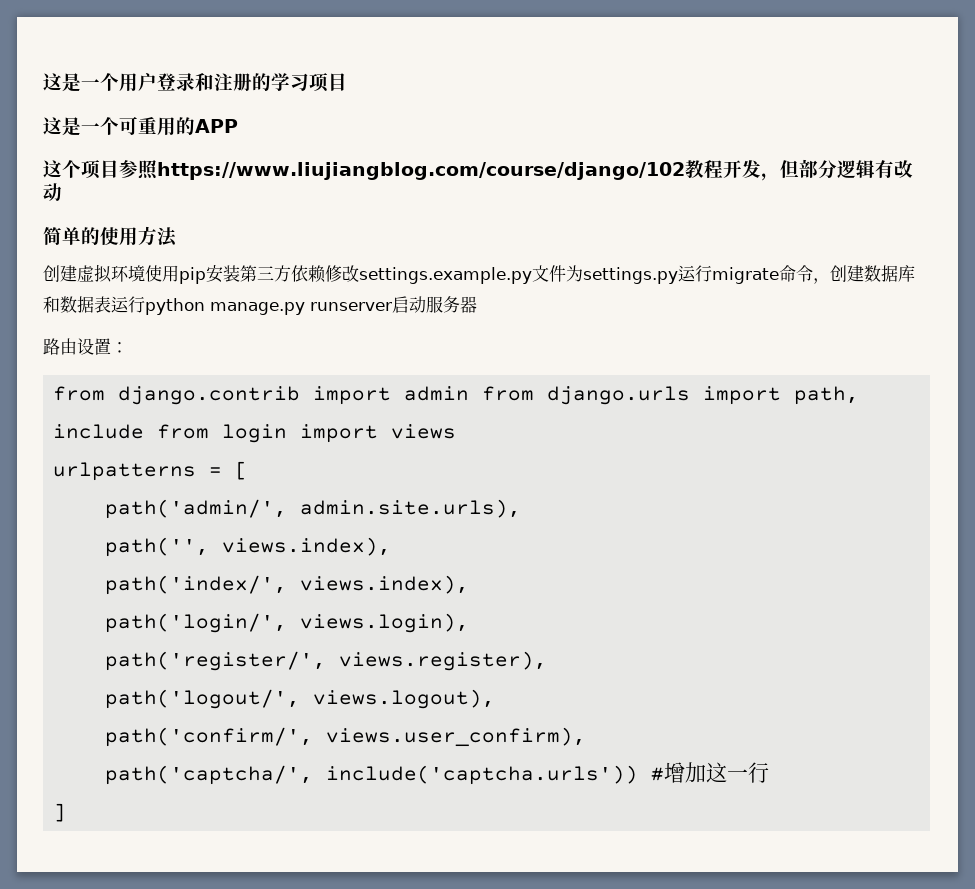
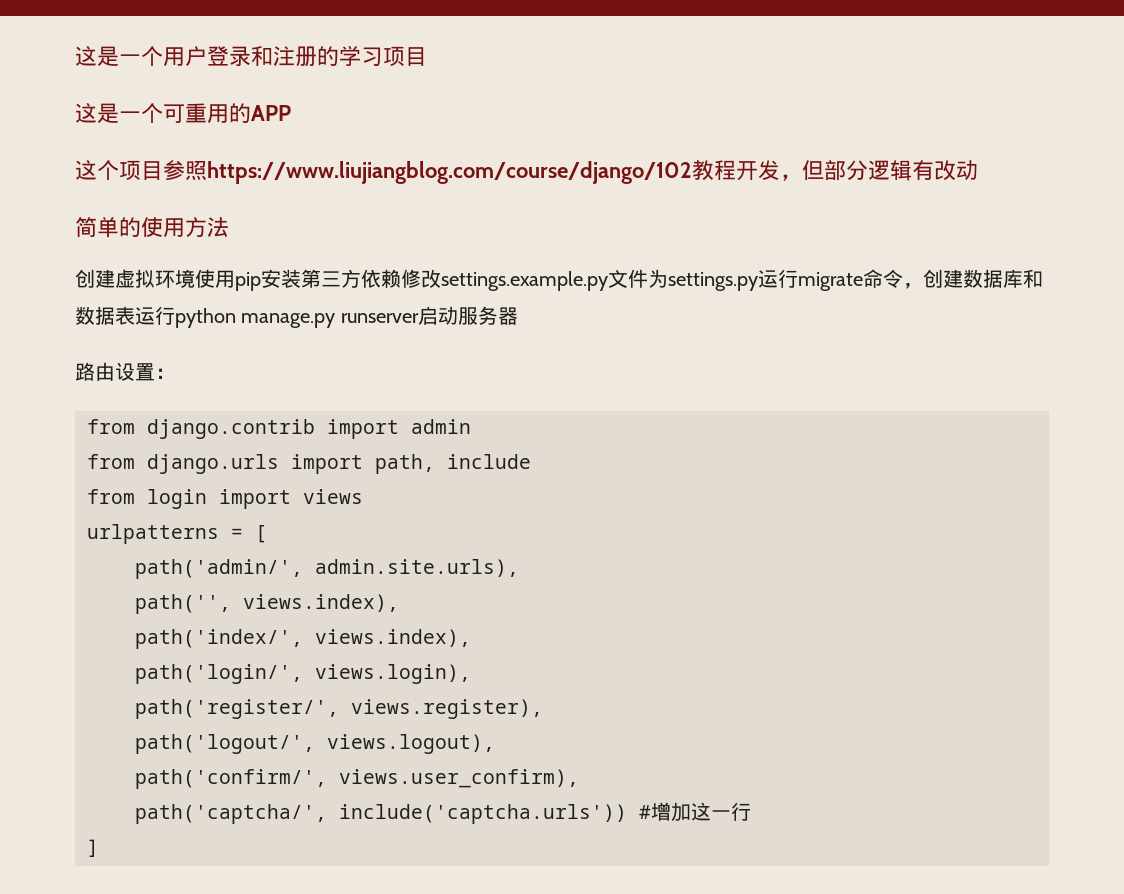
- from django.contrib import admin from django.urls import path, include from login import views
+ from django.contrib import admin
+ from django.urls import path, include
+ from login import views

